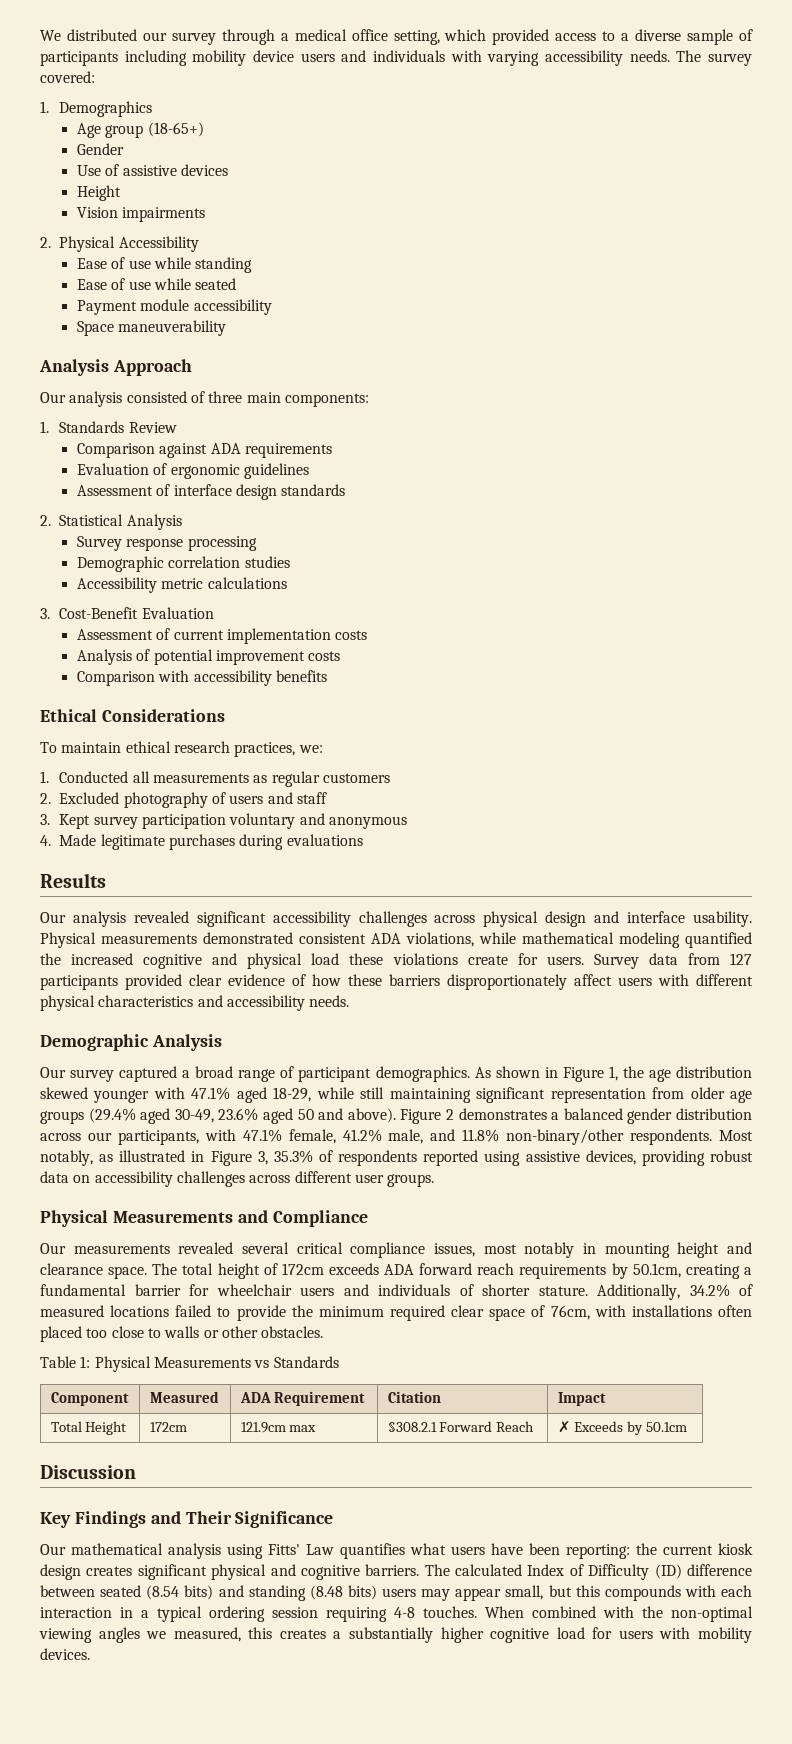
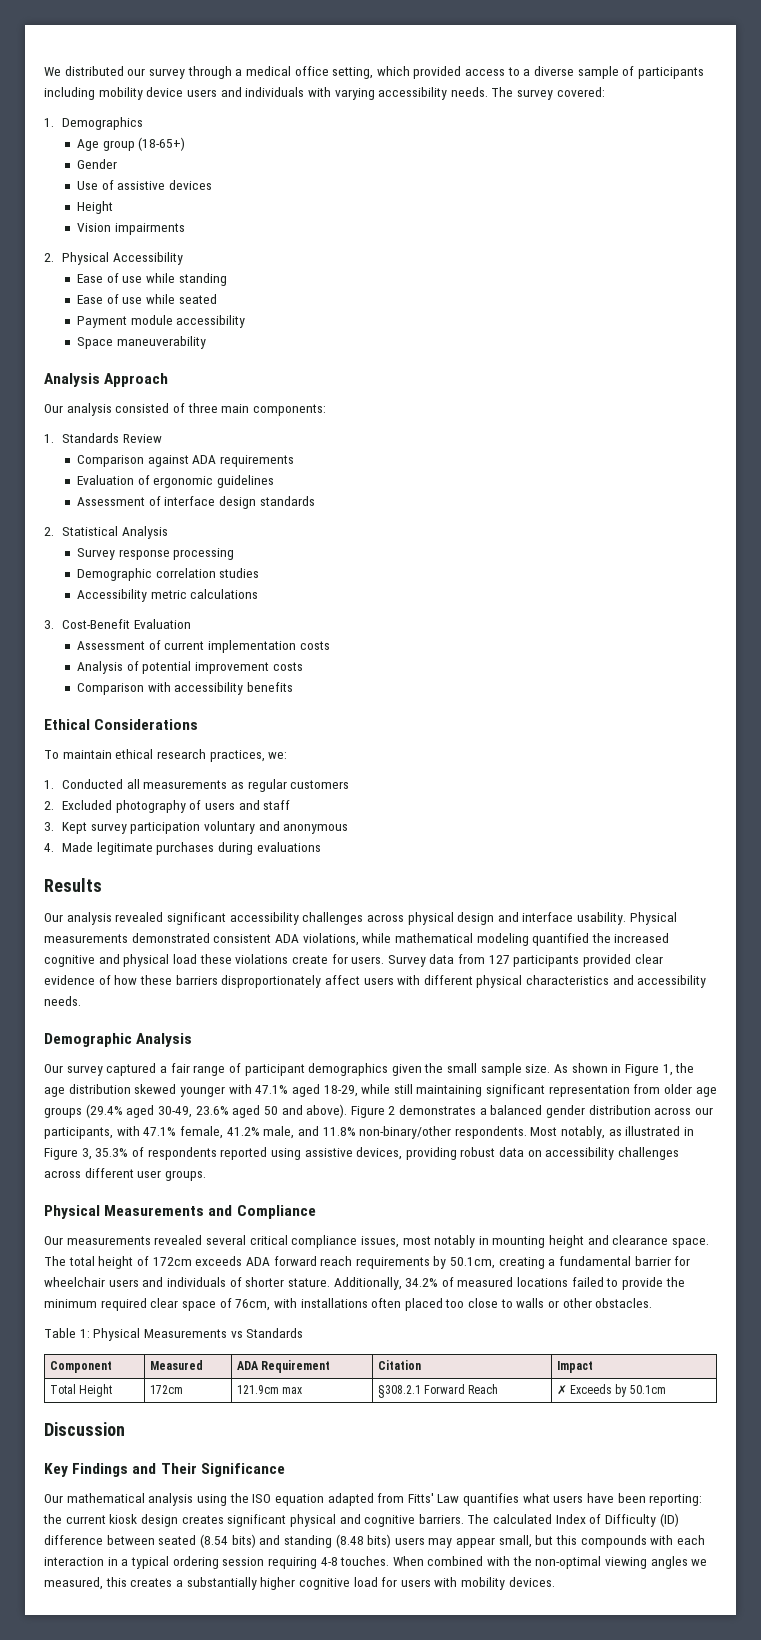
- Our survey captured a broad range of participant demographics.
+ Our survey captured a fair range of participant demographics given the small sample size.
- Our mathematical analysis using Fitts' Law quantifies what users have been reporting: the current kiosk design creates significant physical and cognitive barriers.
+ Our mathematical analysis using the ISO equation adapted from Fitts' Law quantifies what users have been reporting: the current kiosk design creates significant physical and cognitive barriers.

